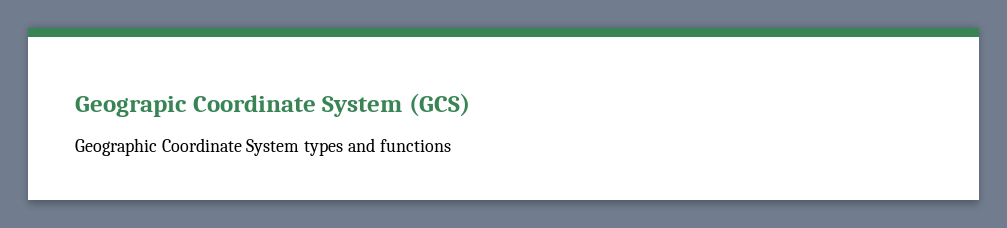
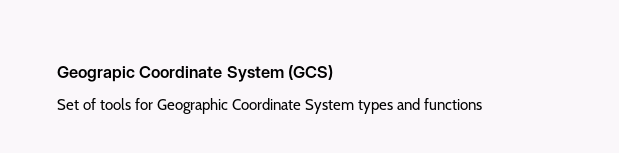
- Geographic Coordinate System types and functions
+ Set of tools for Geographic Coordinate System types and functions

